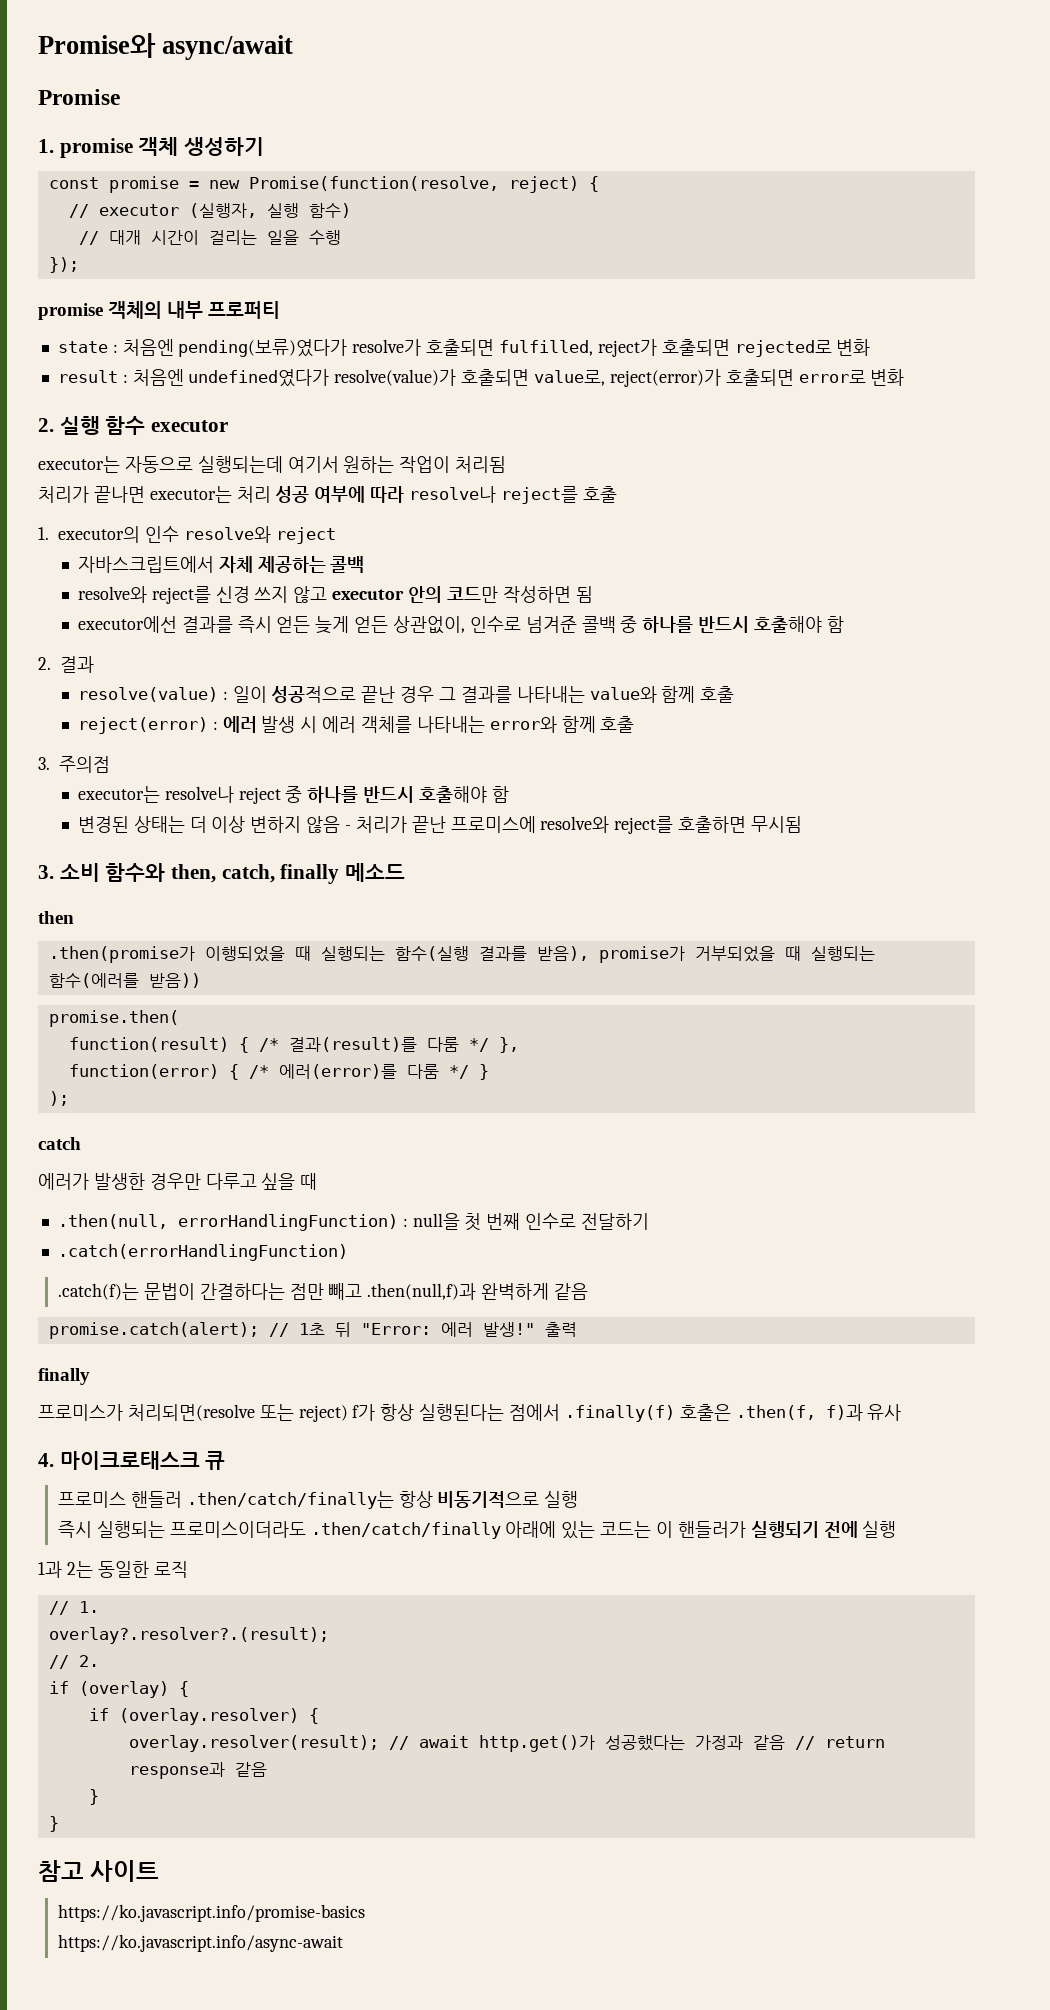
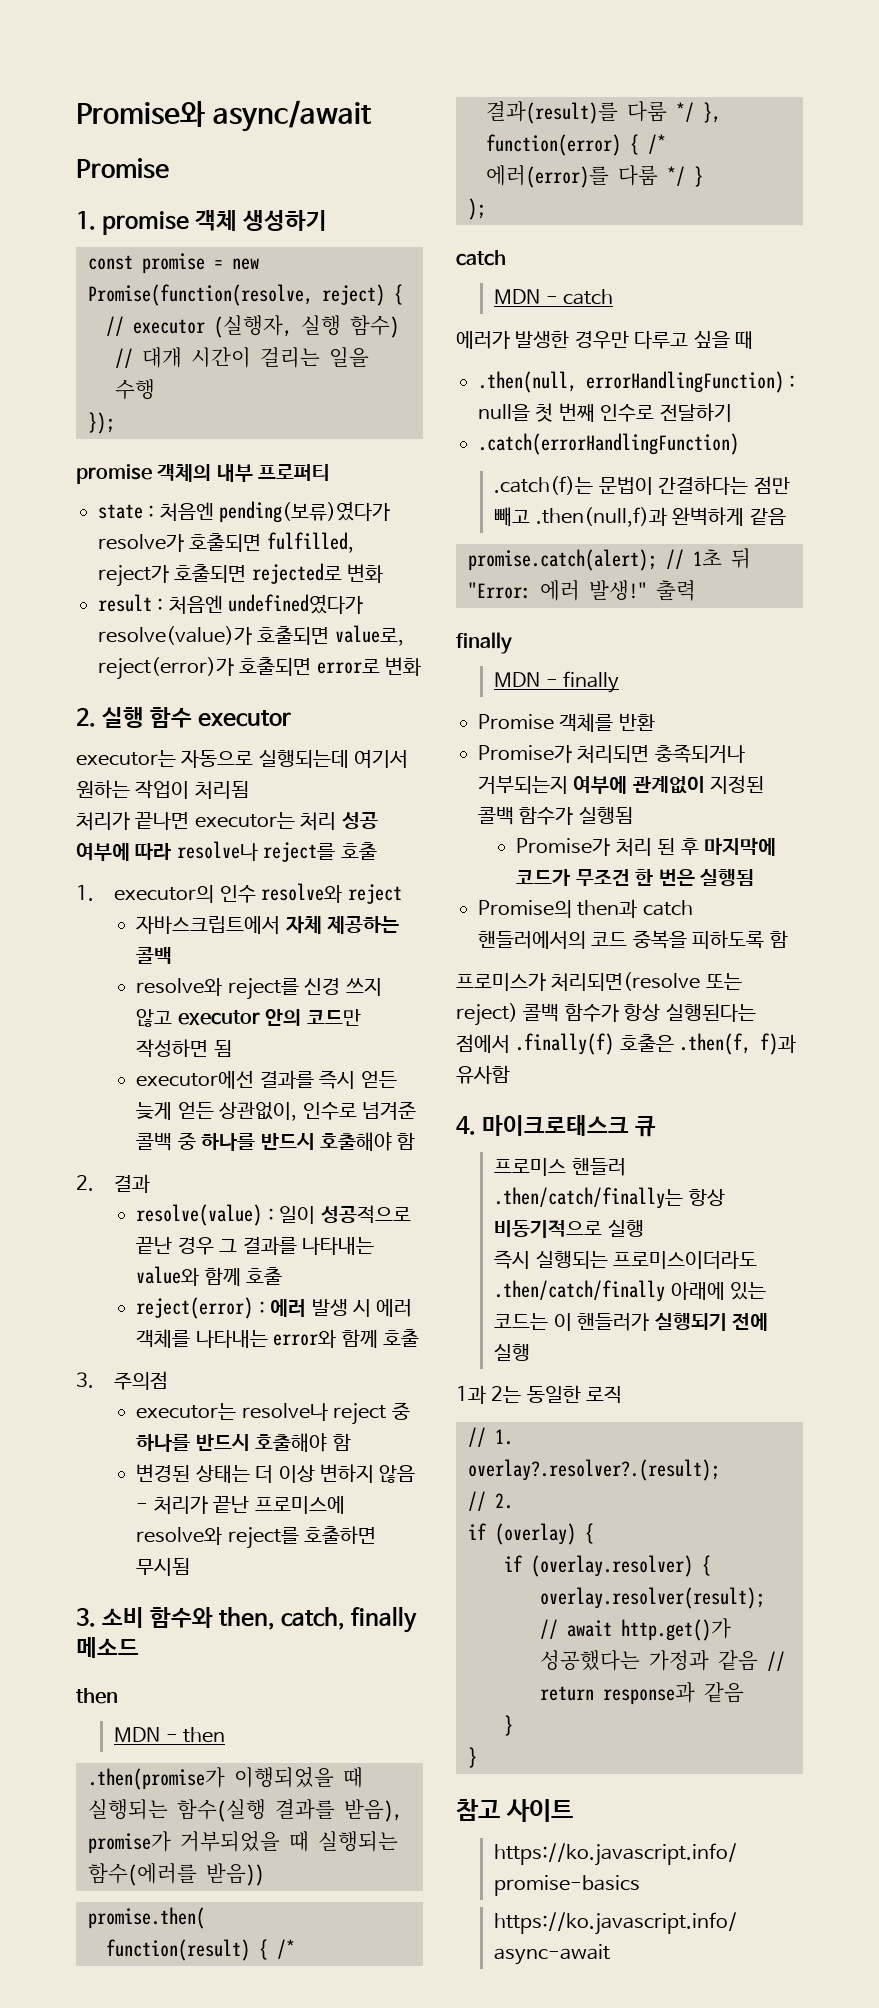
+ MDN - then
+ MDN - catch
+ MDN - finally
+ Promise 객체를 반환
+ Promise가 처리되면 충족되거나 거부되는지 여부에 관계없이 지정된 콜백 함수가 실행됨
+ Promise가 처리 된 후 마지막에 코드가 무조건 한 번은 실행됨
+ Promise의 then과 catch 핸들러에서의 코드 중복을 피하도록 함
- 프로미스가 처리되면(resolve 또는 reject) f가 항상 실행된다는 점에서 .finally(f) 호출은 .then(f, f)과 유사
+ 프로미스가 처리되면(resolve 또는 reject) 콜백 함수가 항상 실행된다는 점에서 .finally(f) 호출은 .then(f, f)과 유사함

